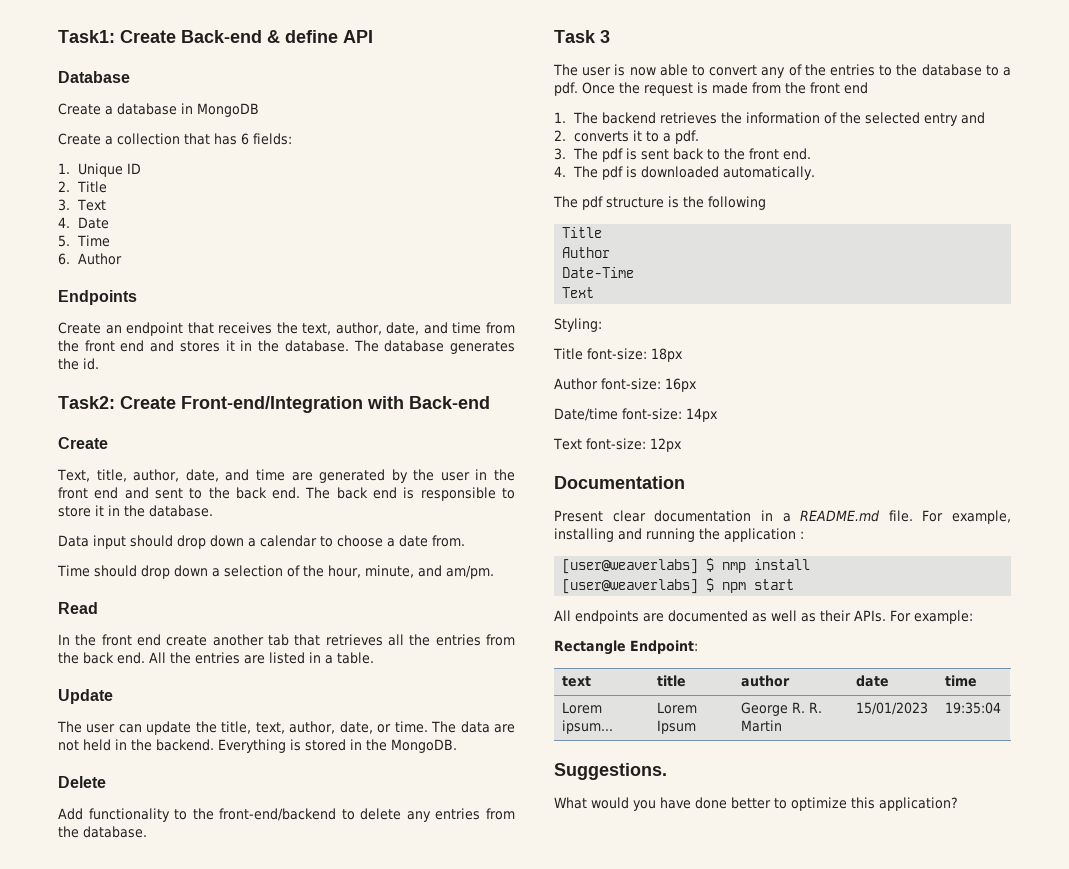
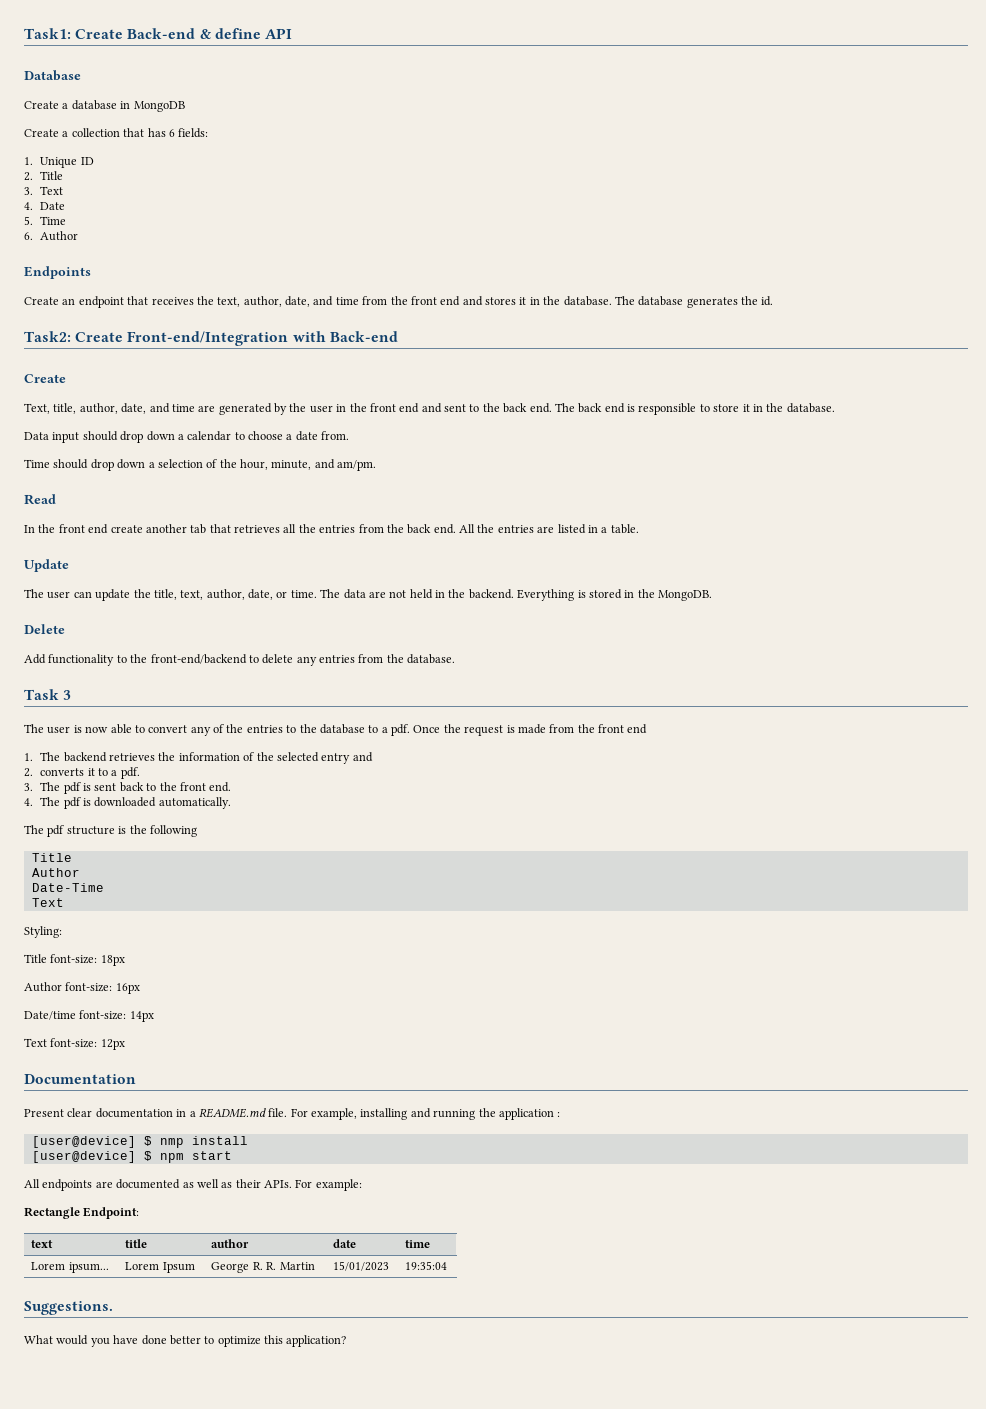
- [user@weaverlabs] $ nmp install
+ [user@device] $ nmp install
- [user@weaverlabs] $ npm start
+ [user@device] $ npm start

